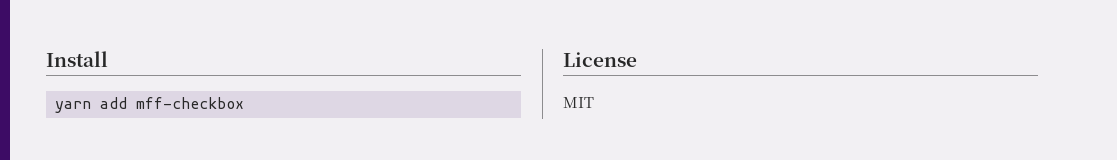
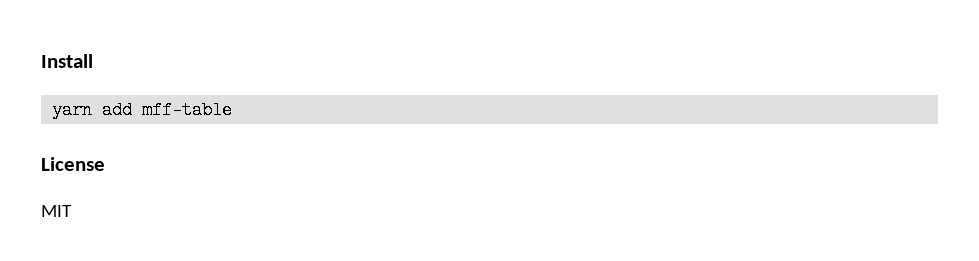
- yarn add mff-checkbox
+ yarn add mff-table

